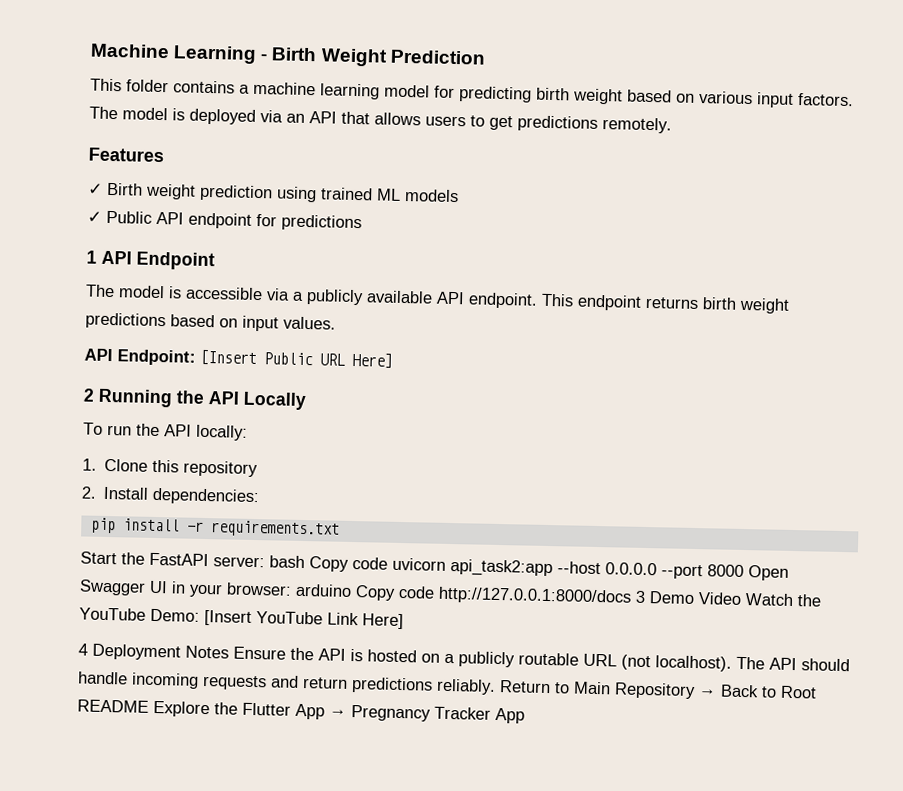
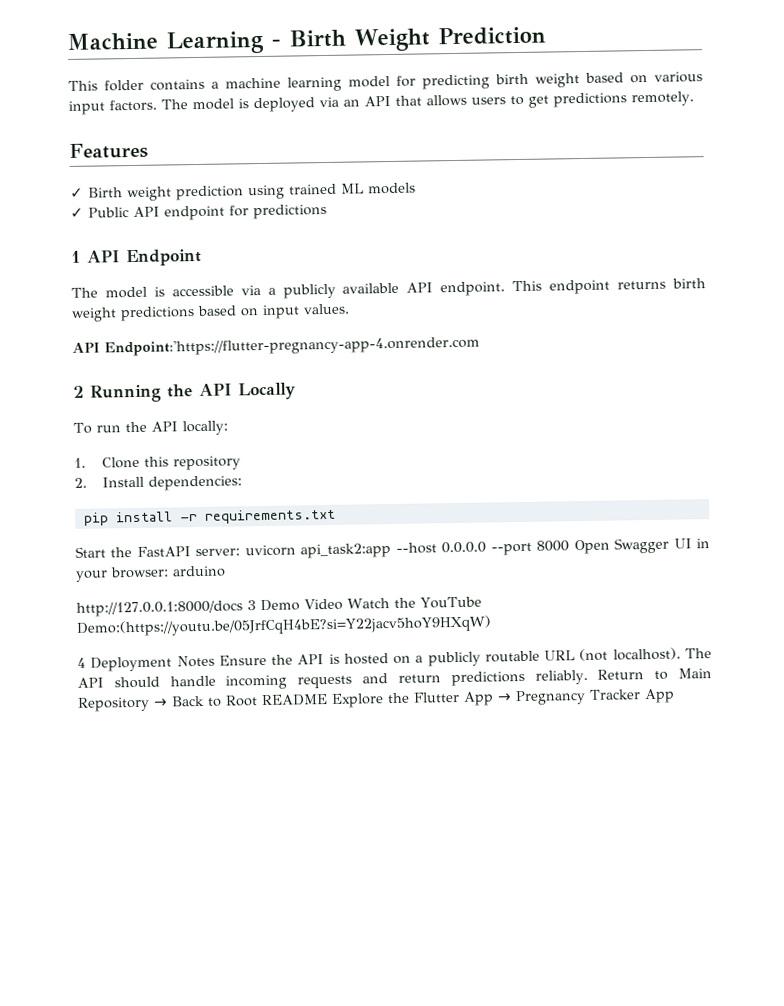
- API Endpoint: [Insert Public URL Here]
+ API Endpoint:'https://flutter-pregnancy-app-4.onrender.com
- Start the FastAPI server: bash Copy code uvicorn api_task2:app --host 0.0.0.0 --port 8000 Open Swagger UI in your browser: arduino Copy code http://127.0.0.1:8000/docs 3 Demo Video Watch the YouTube Demo: [Insert YouTube Link Here]
+ Start the FastAPI server: uvicorn api_task2:app --host 0.0.0.0 --port 8000 Open Swagger UI in your browser: arduino
+ http://127.0.0.1:8000/docs 3 Demo Video Watch the YouTube Demo:(https://youtu.be/05JrfCqH4bE?si=Y22jacv5hoY9HXqW)

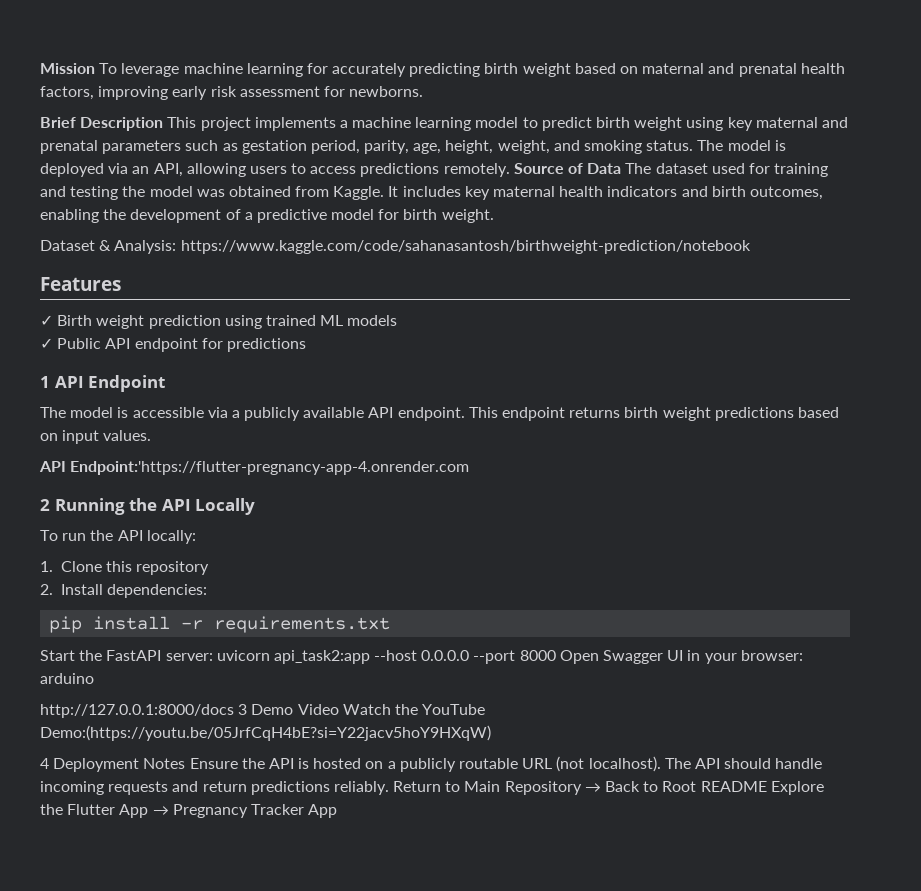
- Machine Learning - Birth Weight Prediction
- This folder contains a machine learning model for predicting birth weight based on various input factors.
+ Mission To leverage machine learning for accurately predicting birth weight based on maternal and prenatal health factors, improving early risk assessment for newborns.
+ Brief Description This project implements a machine learning model to predict birth weight using key maternal and prenatal parameters such as gestation period, parity, age, height, weight, and smoking status.
- The model is deployed via an API that allows users to get predictions remotely.
+ The model is deployed via an API, allowing users to access predictions remotely. Source of Data The dataset used for training and testing the model was obtained from Kaggle. It includes key maternal health indicators and birth outcomes, enabling the development of a predictive model for birth weight.
+ Dataset & Analysis: https://www.kaggle.com/code/sahanasantosh/birthweight-prediction/notebook

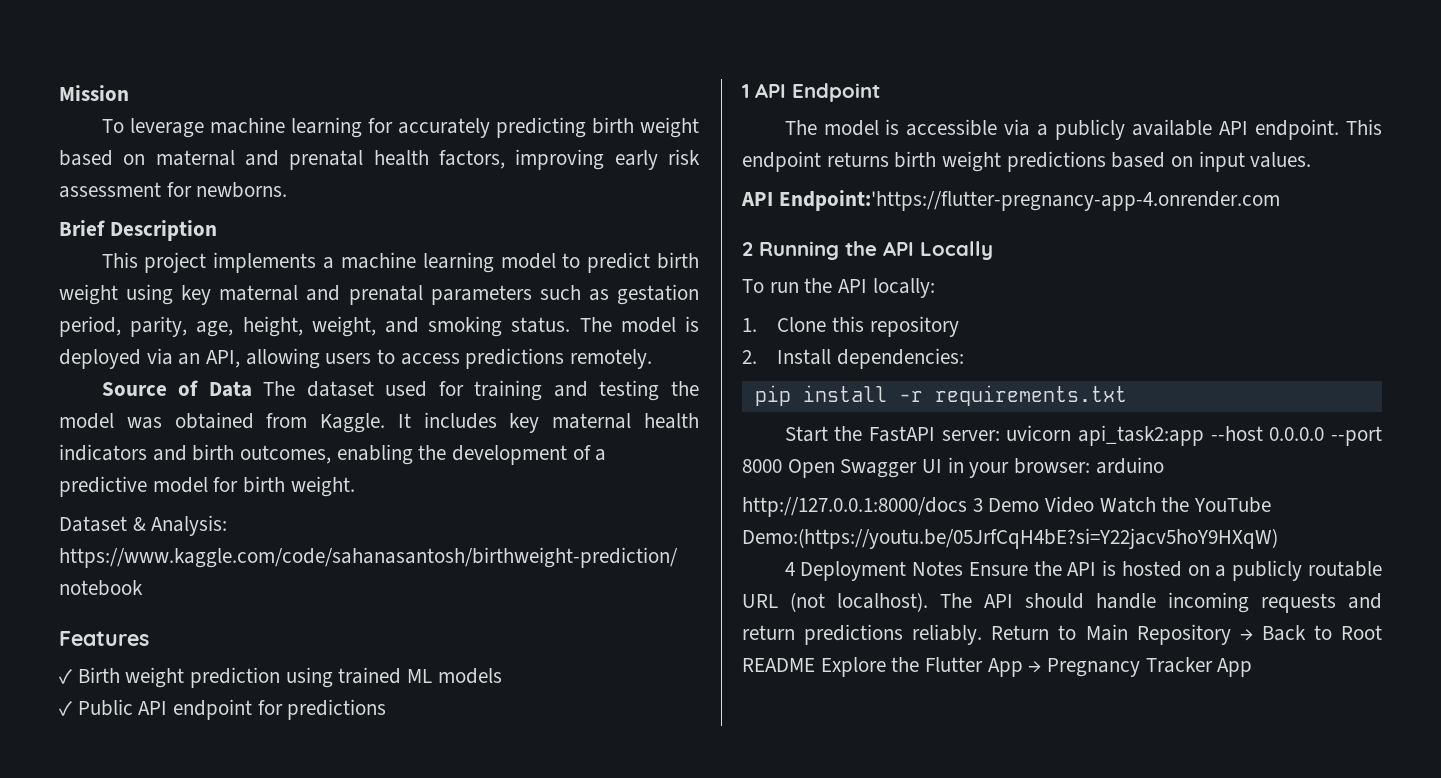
- Mission To leverage machine learning for accurately predicting birth weight based on maternal and prenatal health factors, improving early risk assessment for newborns.
+ Mission
+ To leverage machine learning for accurately predicting birth weight based on maternal and prenatal health factors, improving early risk assessment for newborns.
- Brief Description This project implements a machine learning model to predict birth weight using key maternal and prenatal parameters such as gestation period, parity, age, height, weight, and smoking status.
+ Brief Description
+ This project implements a machine learning model to predict birth weight using key maternal and prenatal parameters such as gestation period, parity, age, height, weight, and smoking status.
- The model is deployed via an API, allowing users to access predictions remotely. Source of Data The dataset used for training and testing the model was obtained from Kaggle.
+ The model is deployed via an API, allowing users to access predictions remotely.
+ Source of Data The dataset used for training and testing the model was obtained from Kaggle.

